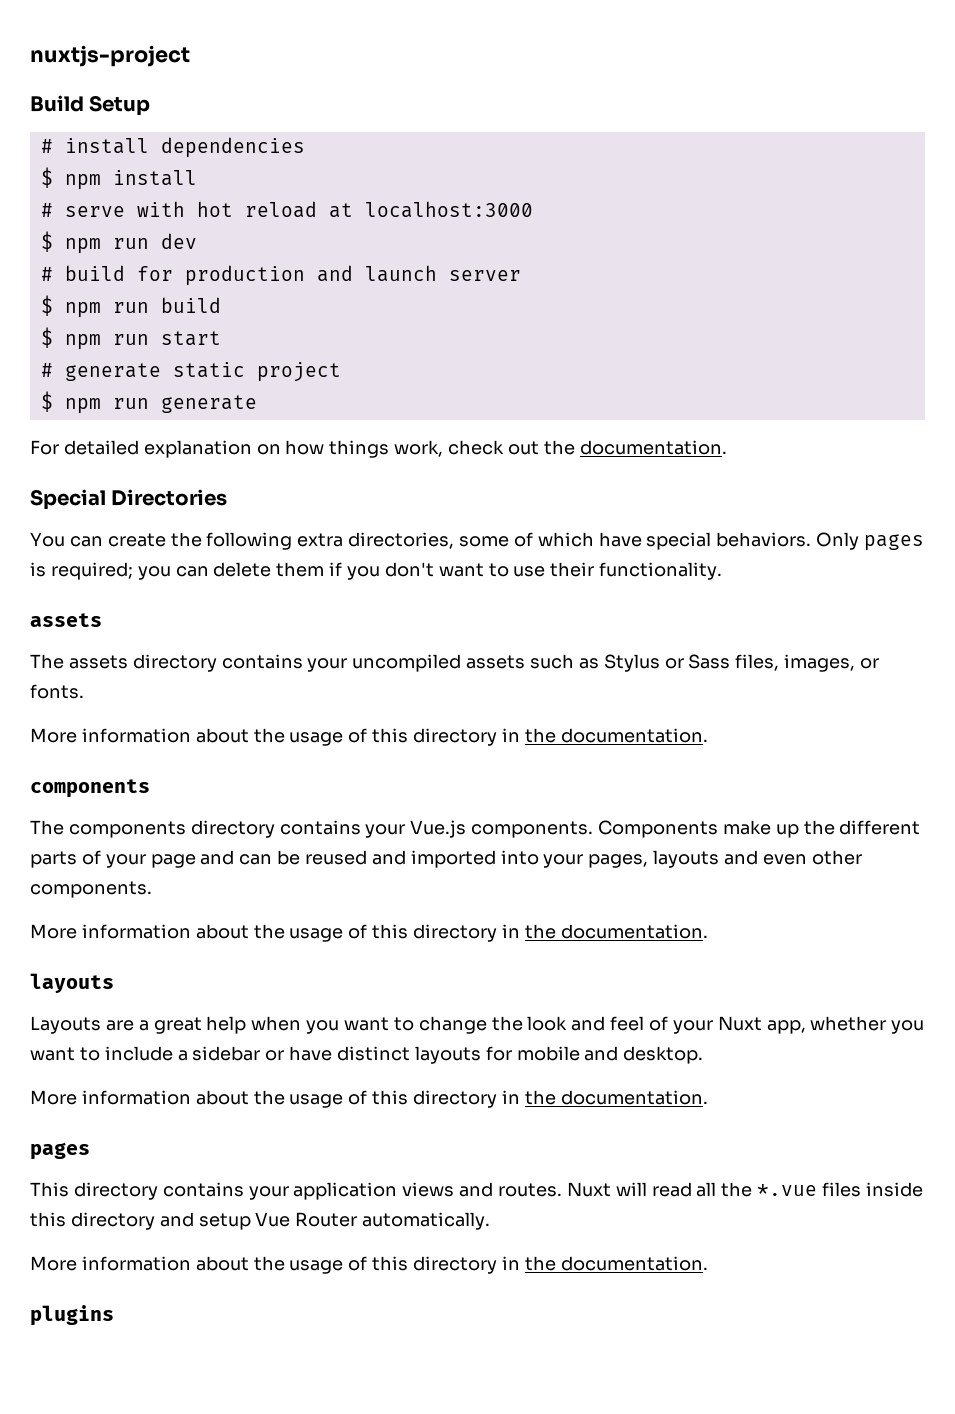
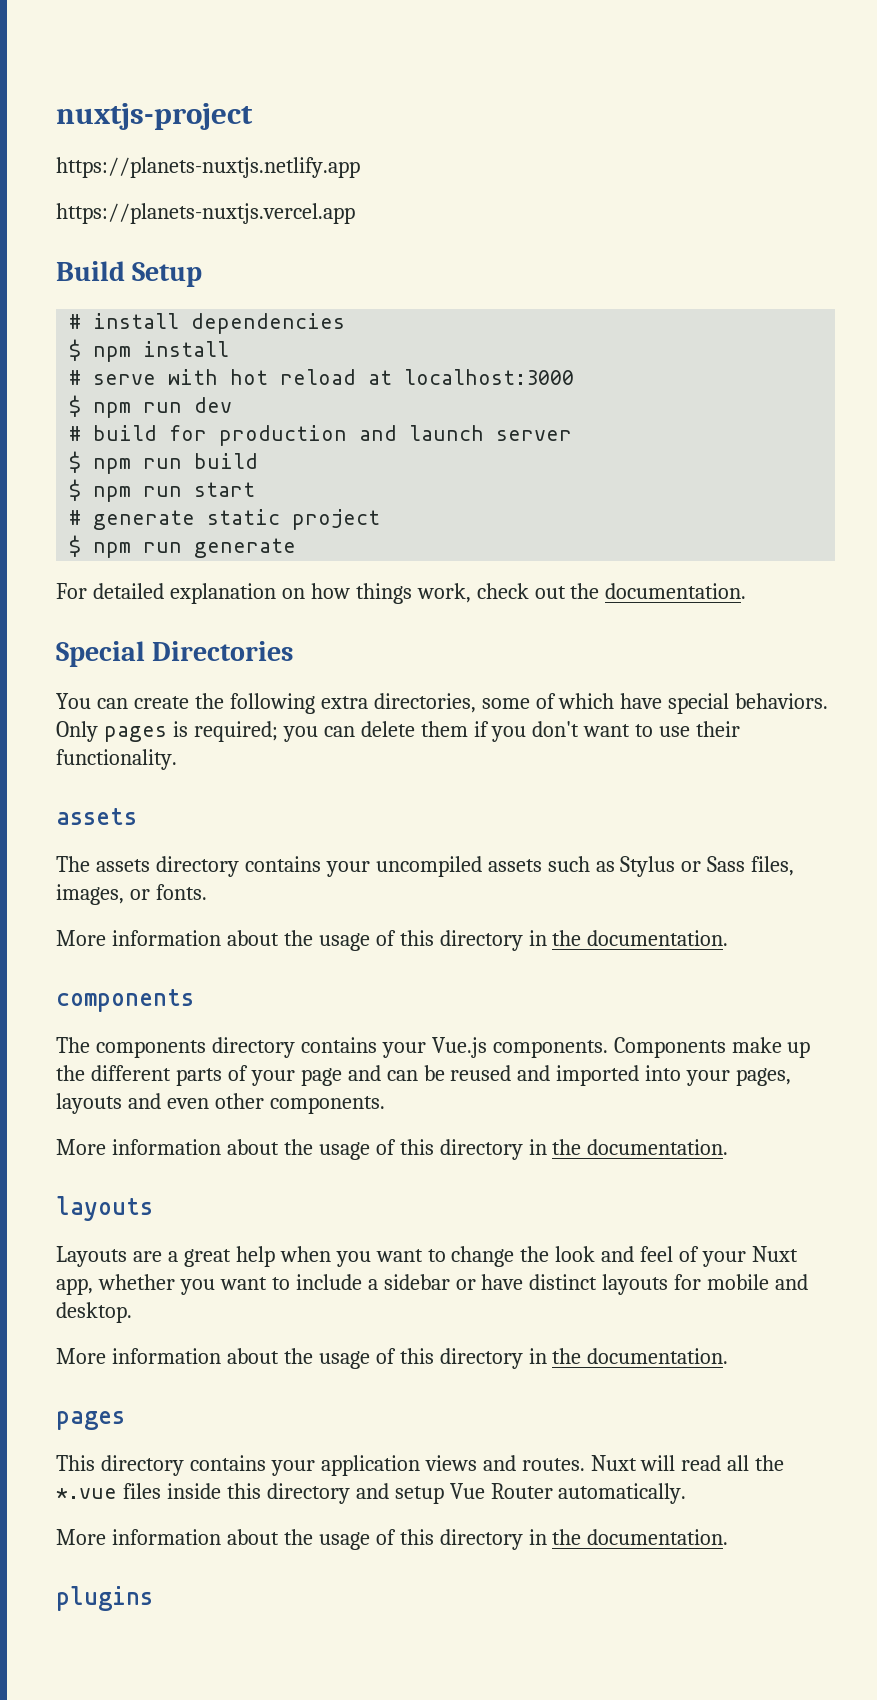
+ https://planets-nuxtjs.netlify.app
+ https://planets-nuxtjs.vercel.app

